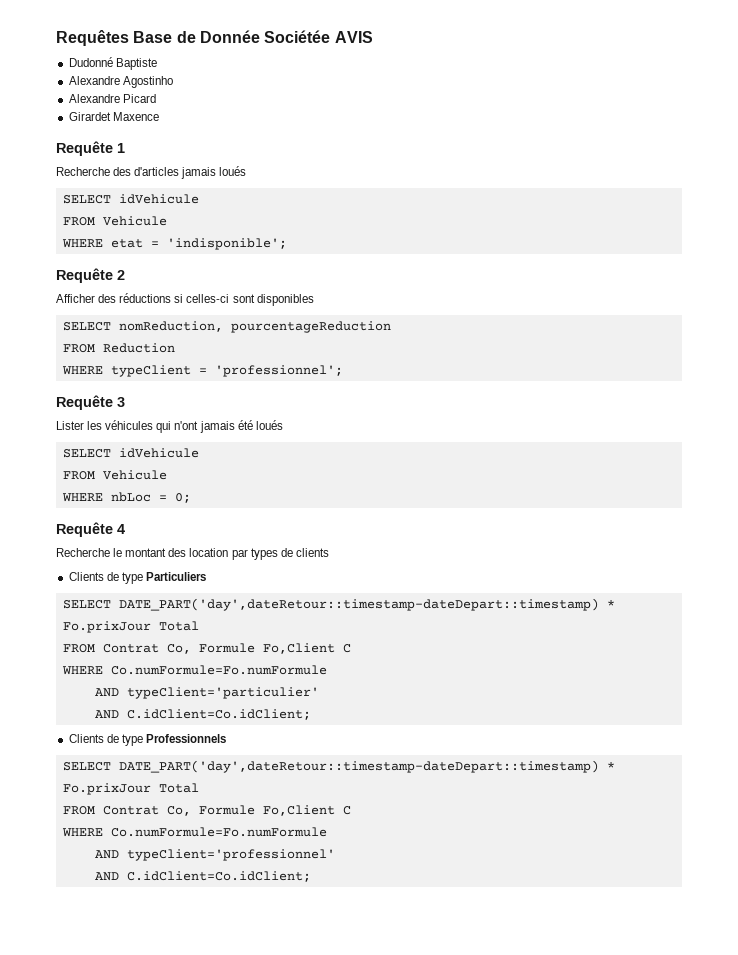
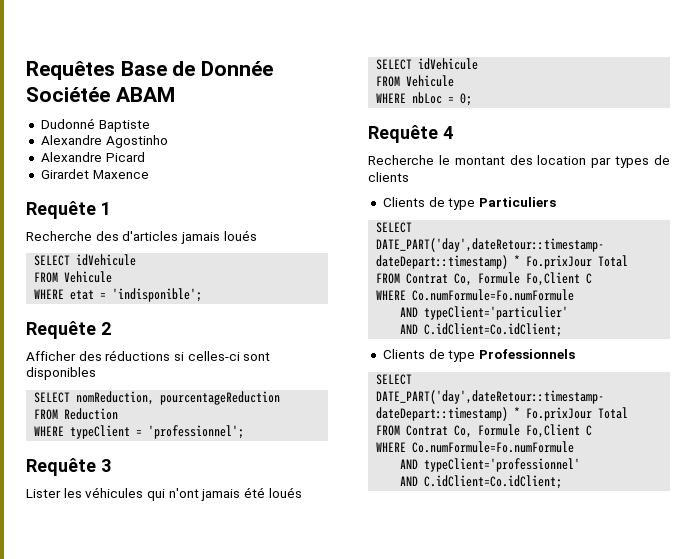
- Requêtes Base de Donnée Sociétée AVIS
+ Requêtes Base de Donnée Sociétée ABAM

